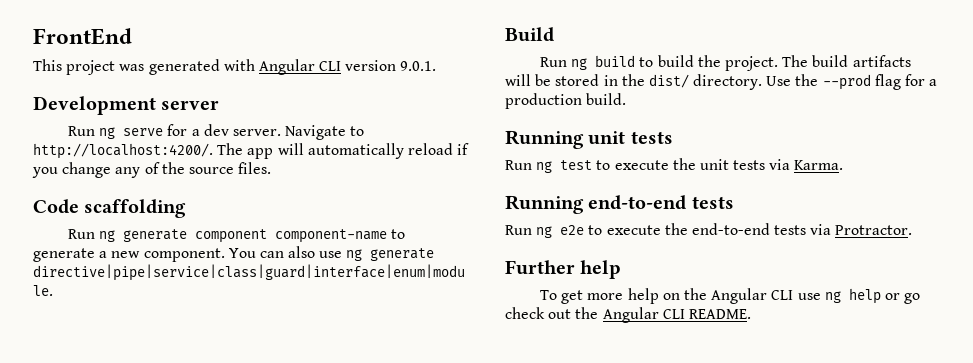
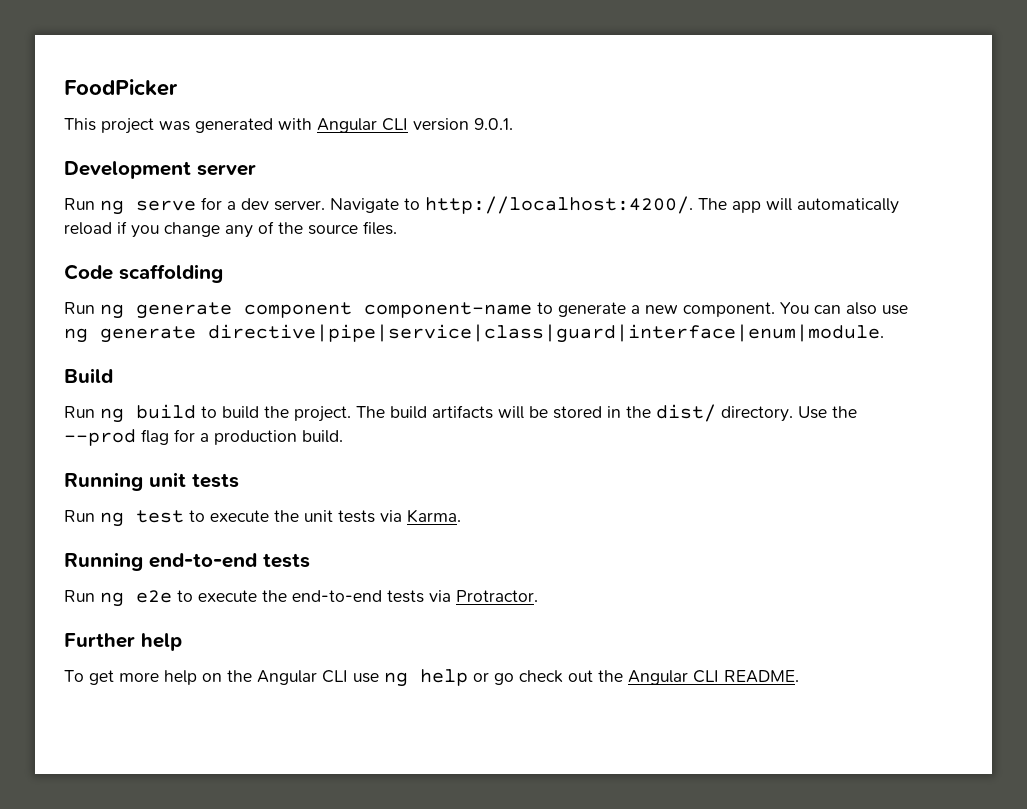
- FrontEnd
+ FoodPicker

